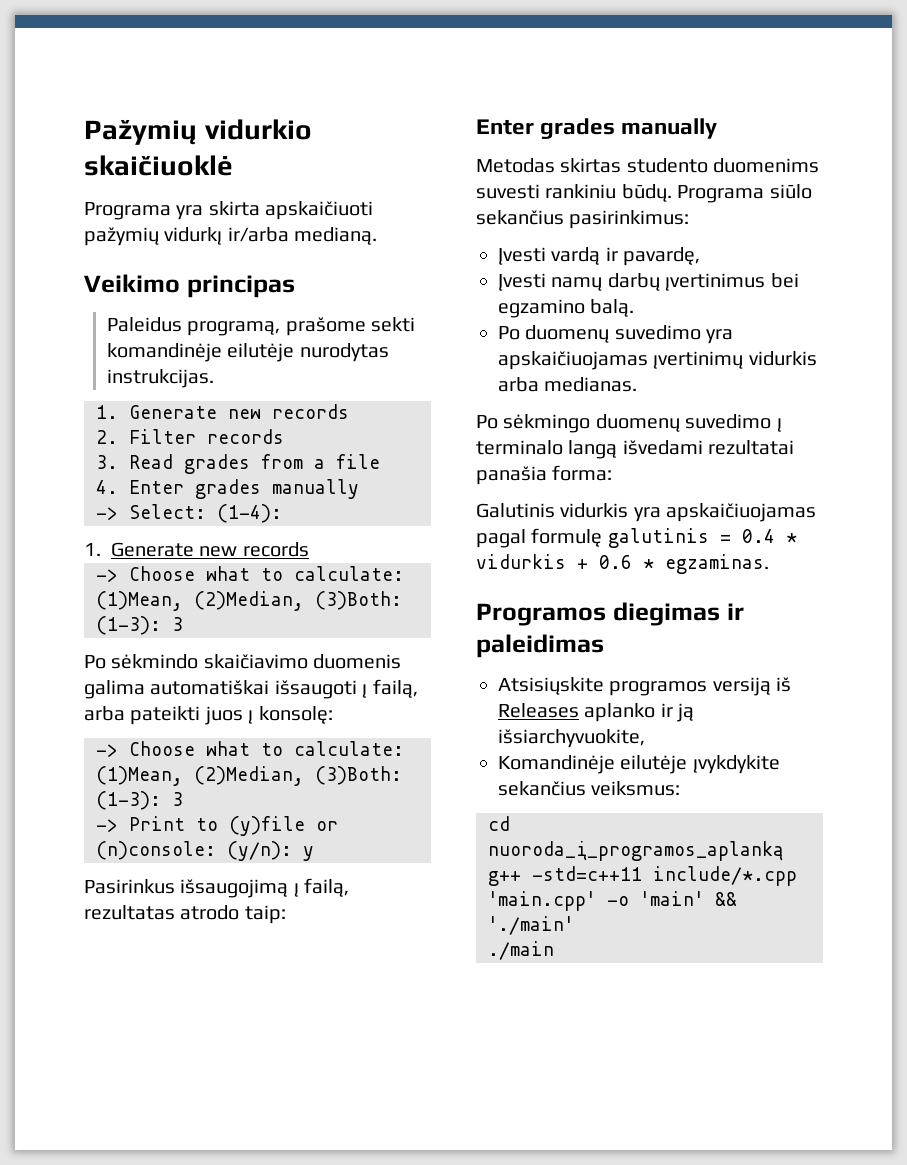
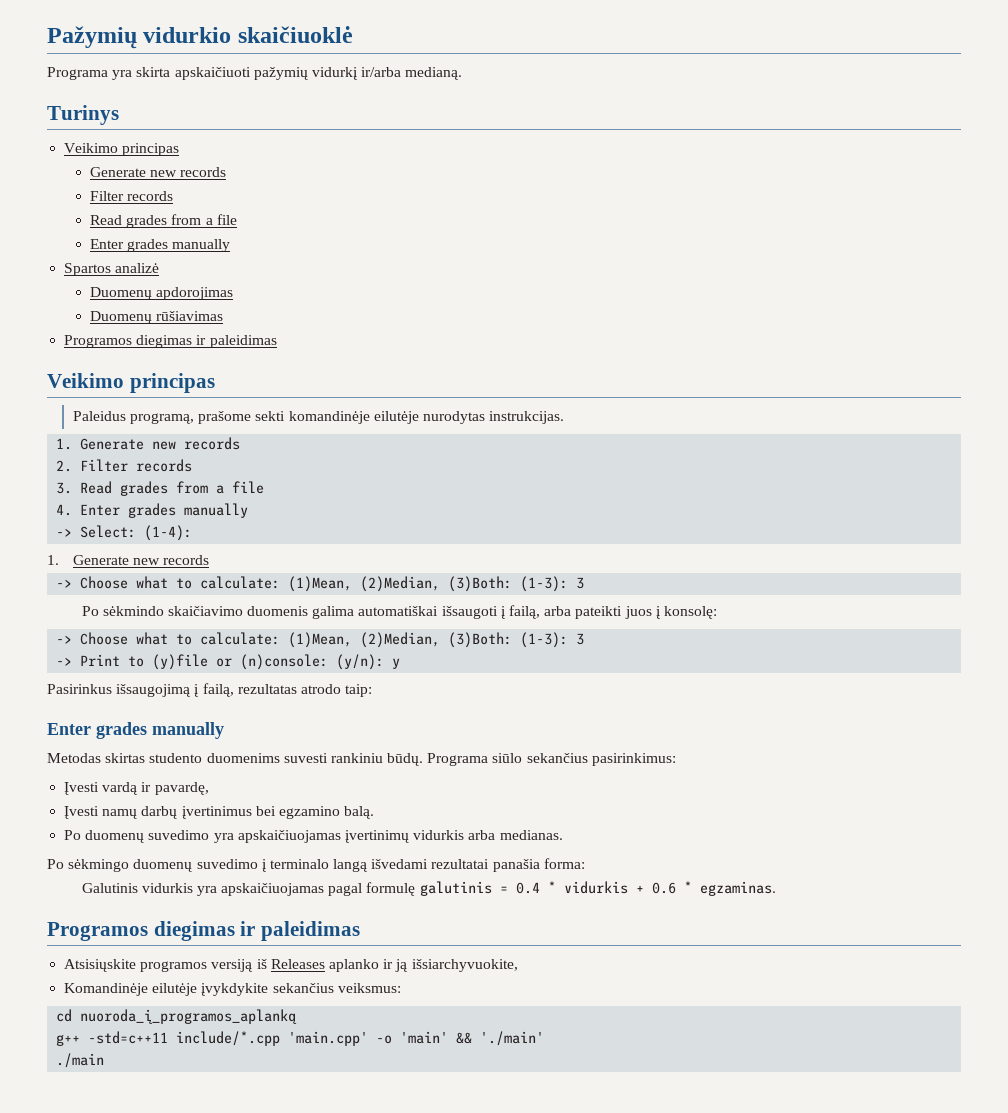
+ Turinys
+ Veikimo principas
+ Generate new records
+ Filter records
+ Read grades from a file
+ Enter grades manually
+ Spartos analizė
+ Duomenų apdorojimas
+ Duomenų rūšiavimas
+ Programos diegimas ir paleidimas

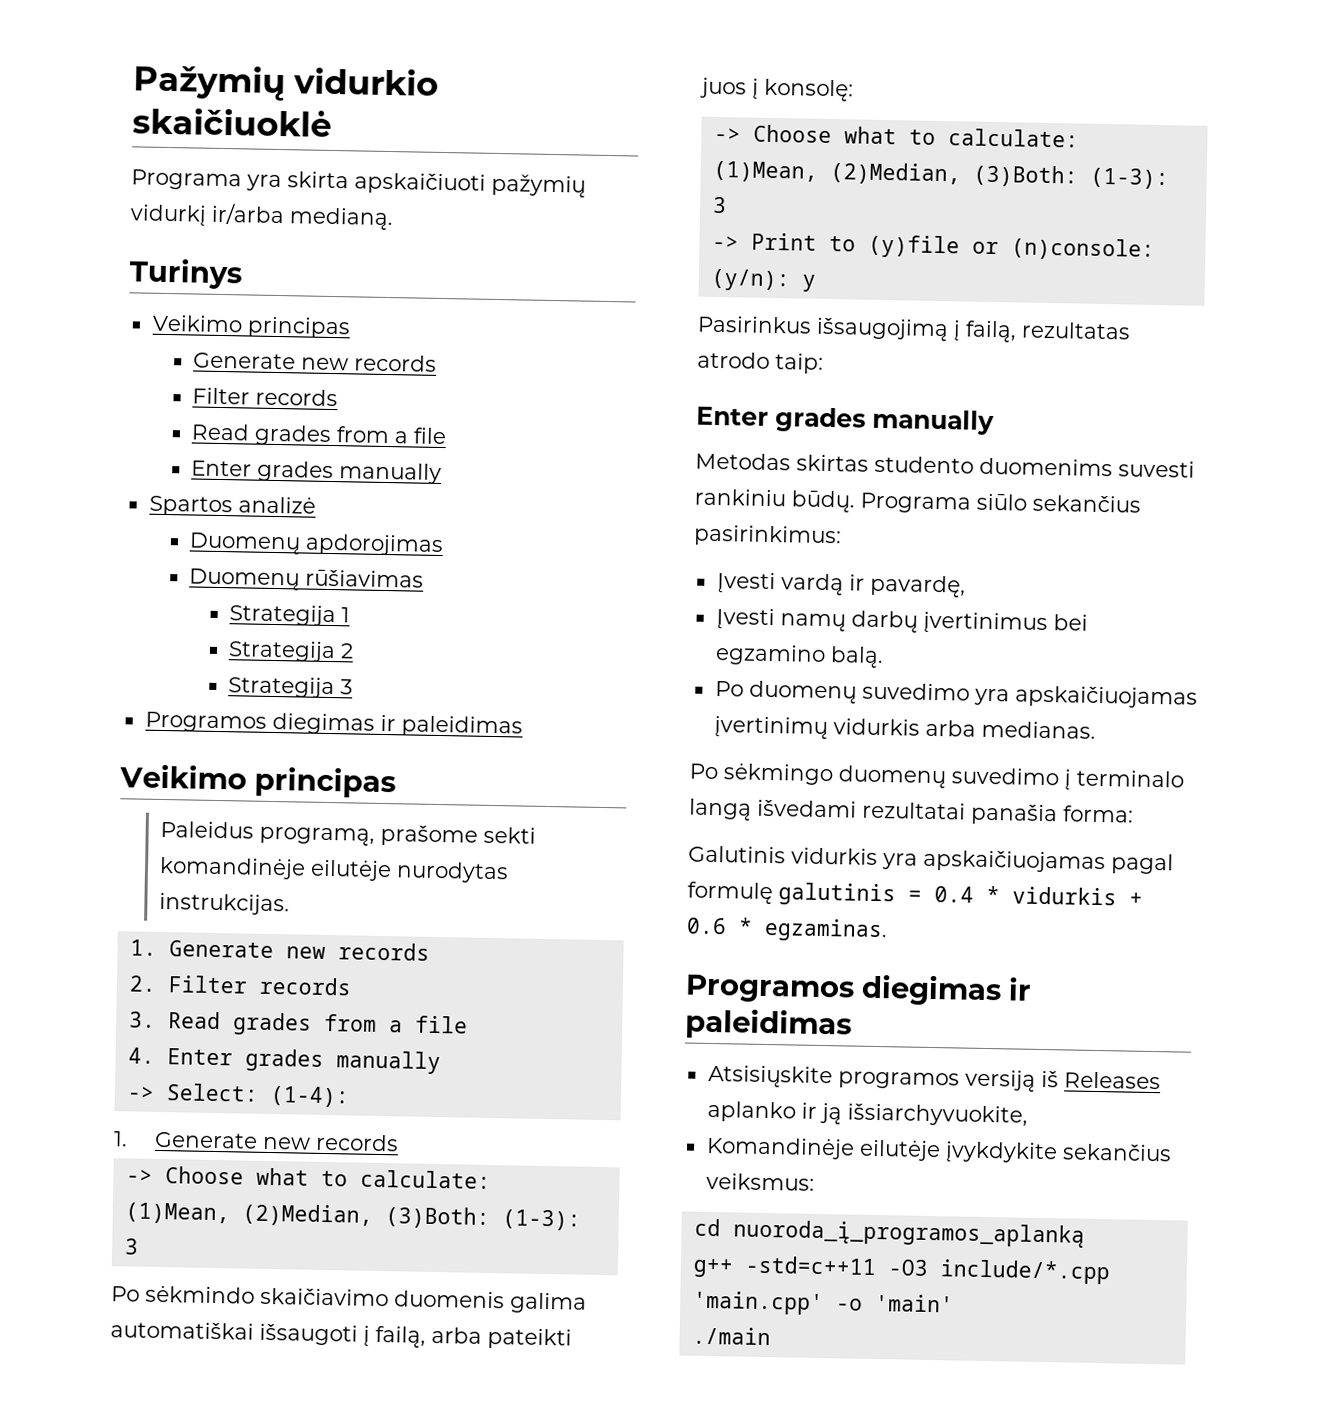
+ Strategija 1
+ Strategija 2
+ Strategija 3
- g++ -std=c++11 include/*.cpp 'main.cpp' -o 'main' && './main'
+ g++ -std=c++11 -O3 include/*.cpp 'main.cpp' -o 'main'

